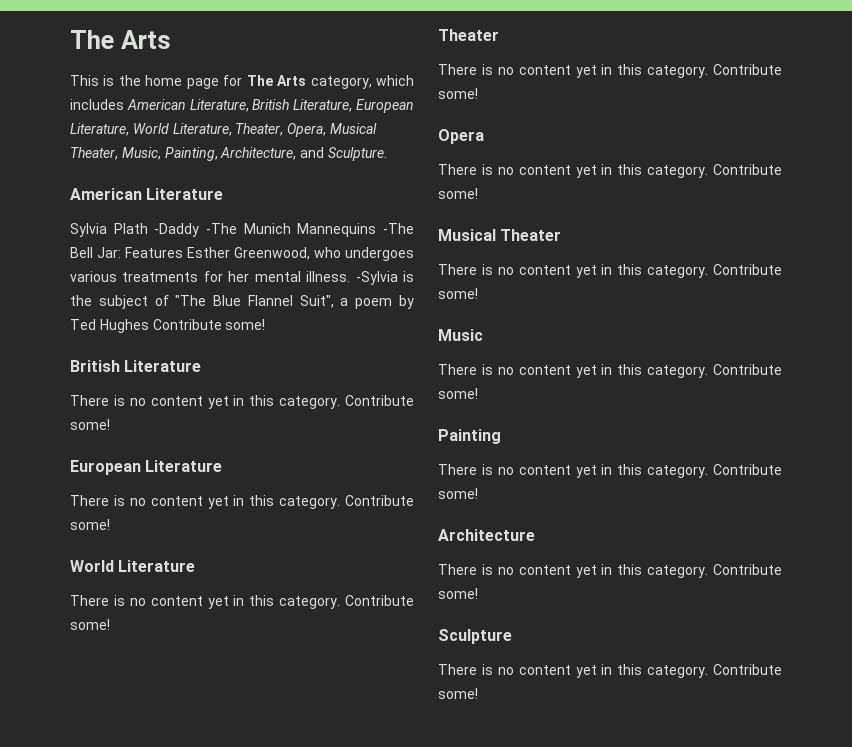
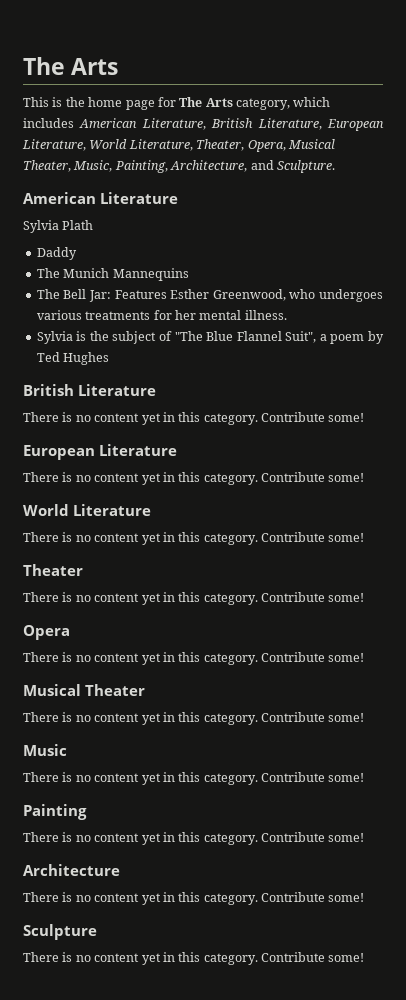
- Sylvia Plath -Daddy -The Munich Mannequins -The Bell Jar: Features Esther Greenwood, who undergoes various treatments for her mental illness. -Sylvia is the subject of "The Blue Flannel Suit", a poem by Ted Hughes Contribute some!
+ Sylvia Plath
+ Daddy
+ The Munich Mannequins
+ The Bell Jar: Features Esther Greenwood, who undergoes various treatments for her mental illness.
+ Sylvia is the subject of "The Blue Flannel Suit", a poem by Ted Hughes

